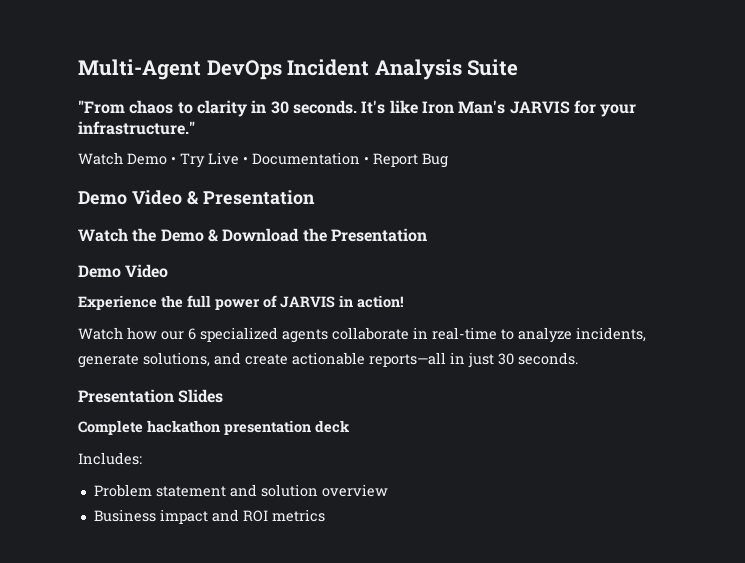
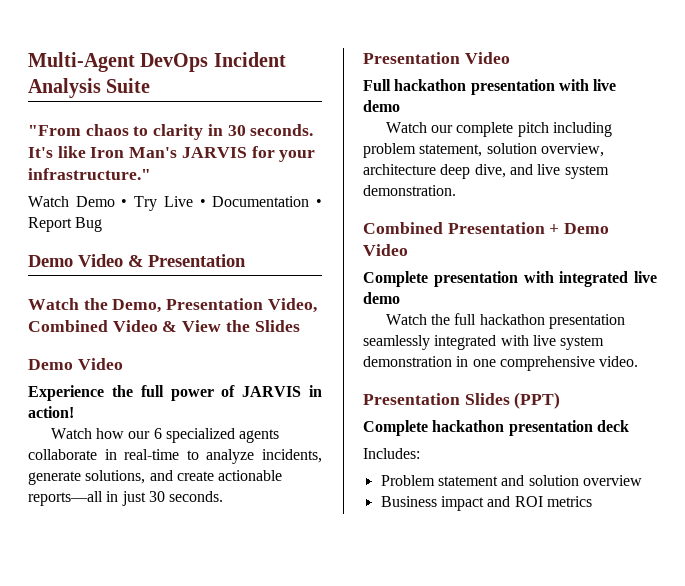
- Watch the Demo & Download the Presentation
+ Watch the Demo, Presentation Video, Combined Video & View the Slides
+ Presentation Video
+ Full hackathon presentation with live demo
+ Watch our complete pitch including problem statement, solution overview, architecture deep dive, and live system demonstration.
+ Combined Presentation + Demo Video
+ Complete presentation with integrated live demo
+ Watch the full hackathon presentation seamlessly integrated with live system demonstration in one comprehensive video.
- Presentation Slides
+ Presentation Slides (PPT)

